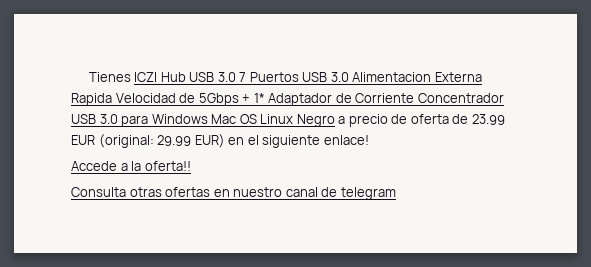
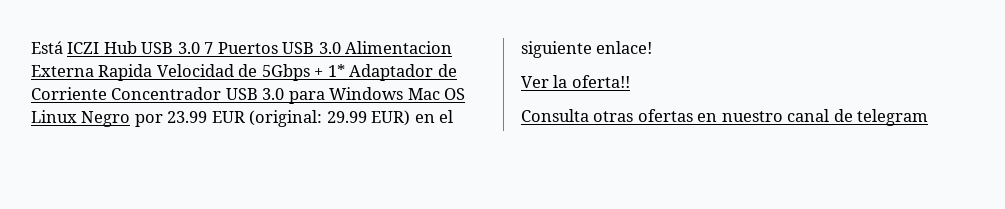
- Tienes ICZI Hub USB 3.0 7 Puertos USB 3.0 Alimentacion Externa Rapida Velocidad de 5Gbps + 1* Adaptador de Corriente Concentrador USB 3.0 para Windows Mac OS Linux Negro a precio de oferta de 23.99 EUR (original: 29.99 EUR) en el siguiente enlace!
+ Está ICZI Hub USB 3.0 7 Puertos USB 3.0 Alimentacion Externa Rapida Velocidad de 5Gbps + 1* Adaptador de Corriente Concentrador USB 3.0 para Windows Mac OS Linux Negro por 23.99 EUR (original: 29.99 EUR) en el siguiente enlace!
- Accede a la oferta!!
+ Ver la oferta!!

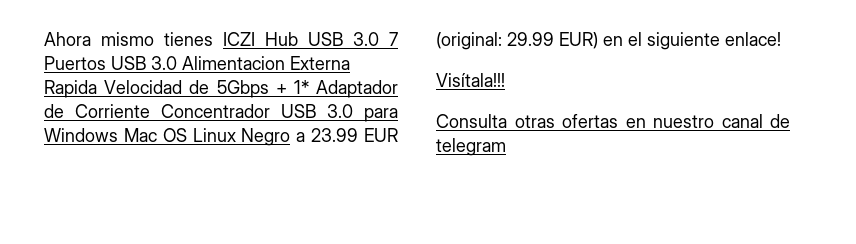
- Está ICZI Hub USB 3.0 7 Puertos USB 3.0 Alimentacion Externa Rapida Velocidad de 5Gbps + 1* Adaptador de Corriente Concentrador USB 3.0 para Windows Mac OS Linux Negro por 23.99 EUR (original: 29.99 EUR) en el siguiente enlace!
+ Ahora mismo tienes ICZI Hub USB 3.0 7 Puertos USB 3.0 Alimentacion Externa Rapida Velocidad de 5Gbps + 1* Adaptador de Corriente Concentrador USB 3.0 para Windows Mac OS Linux Negro a 23.99 EUR (original: 29.99 EUR) en el siguiente enlace!
- Ver la oferta!!
+ Visítala!!!

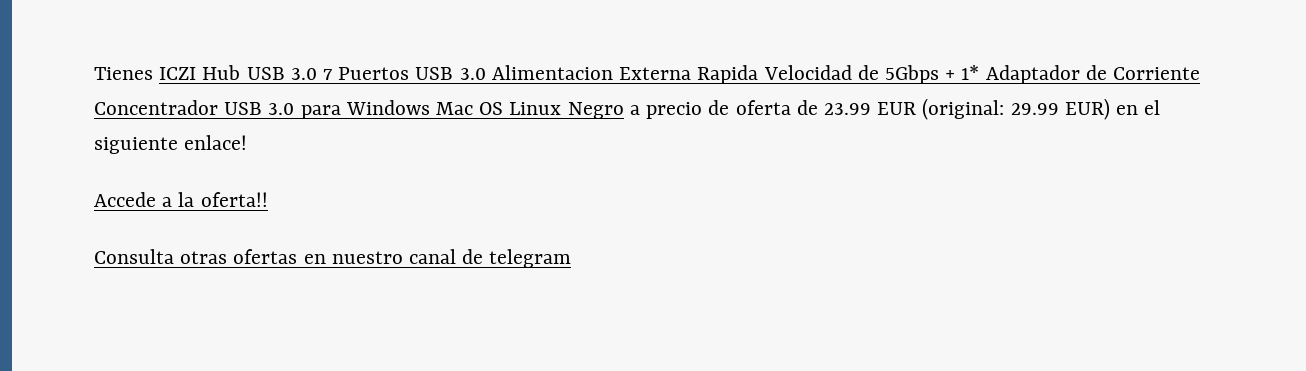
- Ahora mismo tienes ICZI Hub USB 3.0 7 Puertos USB 3.0 Alimentacion Externa Rapida Velocidad de 5Gbps + 1* Adaptador de Corriente Concentrador USB 3.0 para Windows Mac OS Linux Negro a 23.99 EUR (original: 29.99 EUR) en el siguiente enlace!
+ Tienes ICZI Hub USB 3.0 7 Puertos USB 3.0 Alimentacion Externa Rapida Velocidad de 5Gbps + 1* Adaptador de Corriente Concentrador USB 3.0 para Windows Mac OS Linux Negro a precio de oferta de 23.99 EUR (original: 29.99 EUR) en el siguiente enlace!
- Visítala!!!
+ Accede a la oferta!!

